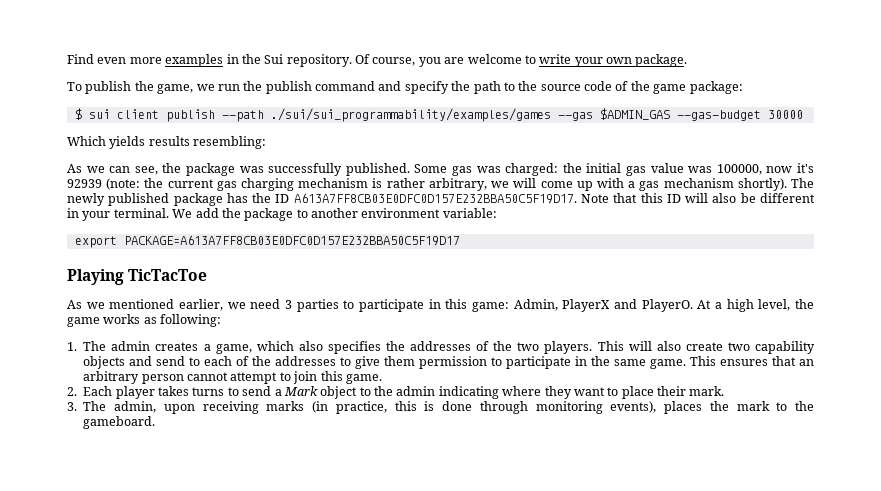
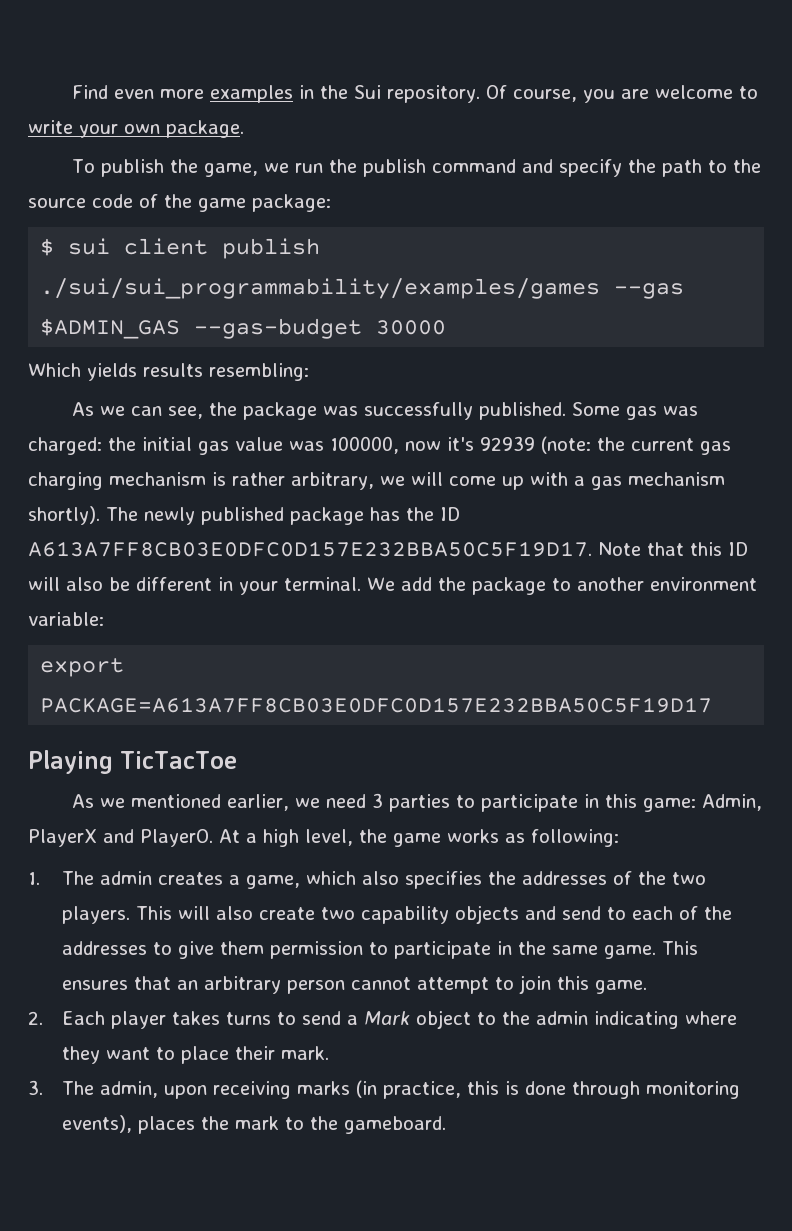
- $ sui client publish --path ./sui/sui_programmability/examples/games --gas $ADMIN_GAS --gas-budget 30000
+ $ sui client publish ./sui/sui_programmability/examples/games --gas $ADMIN_GAS --gas-budget 30000

